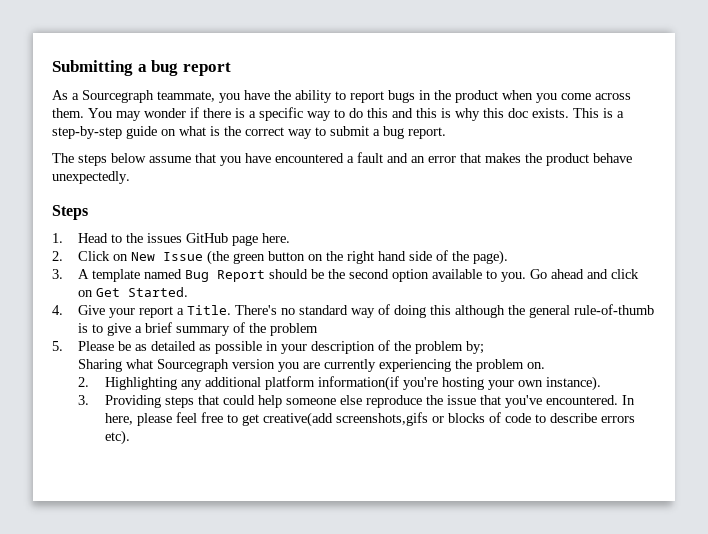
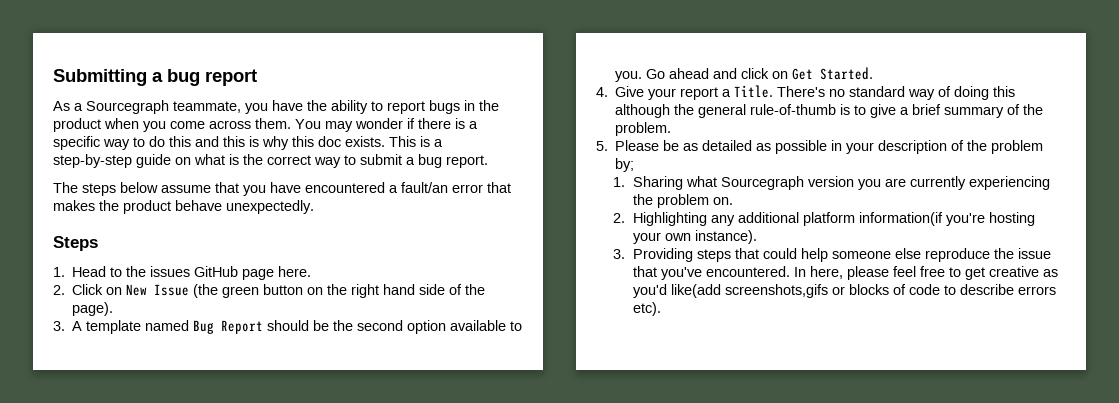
- The steps below assume that you have encountered a fault and an error that makes the product behave unexpectedly.
+ The steps below assume that you have encountered a fault/an error that makes the product behave unexpectedly.
- There's no standard way of doing this although the general rule-of-thumb is to give a brief summary of the problem
+ There's no standard way of doing this although the general rule-of-thumb is to give a brief summary of the problem.
- Sharing what Sourcegraph version you are currently experiencing the problem on.
+ 1. Sharing what Sourcegraph version you are currently experiencing the problem on.
- In here, please feel free to get creative(add screenshots,gifs or blocks of code to describe errors etc).
+ In here, please feel free to get creative as you'd like(add screenshots,gifs or blocks of code to describe errors etc).

